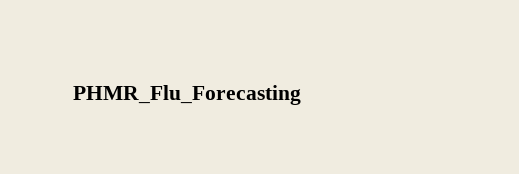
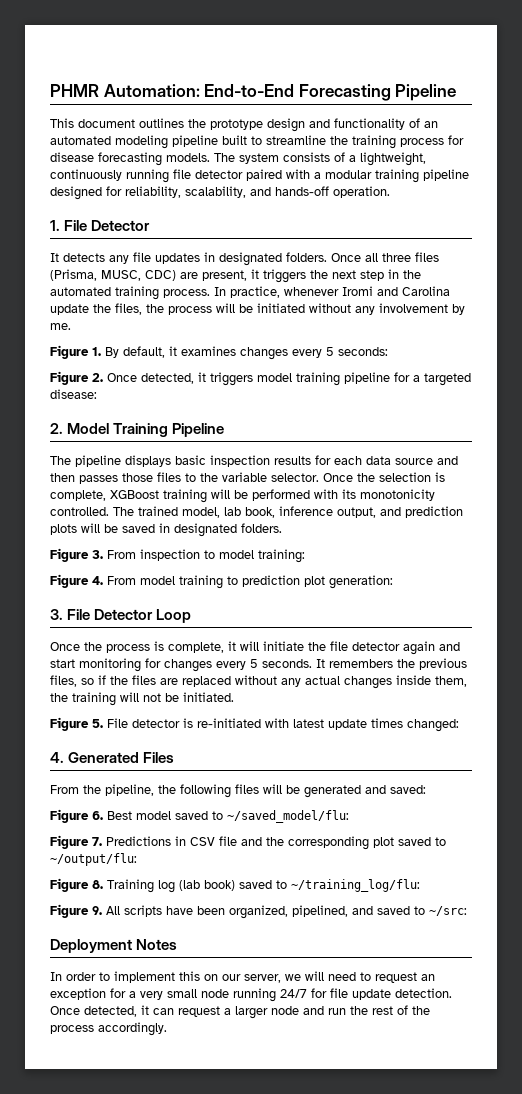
- PHMR_Flu_Forecasting
+ PHMR Automation: End-to-End Forecasting Pipeline
+ This document outlines the prototype design and functionality of an automated modeling pipeline built to streamline the training process for disease forecasting models. The system consists of a lightweight, continuously running file detector paired with a modular training pipeline designed for reliability, scalability, and hands-off operation.
+ 1. File Detector
+ It detects any file updates in designated folders. Once all three files (Prisma, MUSC, CDC) are present, it triggers the next step in the automated training process. In practice, whenever Iromi and Carolina update the files, the process will be initiated without any involvement by me.
+ Figure 1. By default, it examines changes every 5 seconds:
+ Figure 2. Once detected, it triggers model training pipeline for a targeted disease:
+ 2. Model Training Pipeline
+ The pipeline displays basic inspection results for each data source and then passes those files to the variable selector. Once the selection is complete, XGBoost training will be performed with its monotonicity controlled. The trained model, lab book, inference output, and prediction plots will be saved in designated folders.
+ Figure 3. From inspection to model training:
+ Figure 4. From model training to prediction plot generation:
+ 3. File Detector Loop
+ Once the process is complete, it will initiate the file detector again and start monitoring for changes every 5 seconds. It remembers the previous files, so if the files are replaced without any actual changes inside them, the training will not be initiated.
+ Figure 5. File detector is re-initiated with latest update times changed:
+ 4. Generated Files
+ From the pipeline, the following files will be generated and saved:
+ Figure 6. Best model saved to ~/saved_model/flu:
+ Figure 7. Predictions in CSV file and the corresponding plot saved to ~/output/flu:
+ Figure 8. Training log (lab book) saved to ~/training_log/flu:
+ Figure 9. All scripts have been organized, pipelined, and saved to ~/src:
+ Deployment Notes
+ In order to implement this on our server, we will need to request an exception for a very small node running 24/7 for file update detection. Once detected, it can request a larger node and run the rest of the process accordingly.

